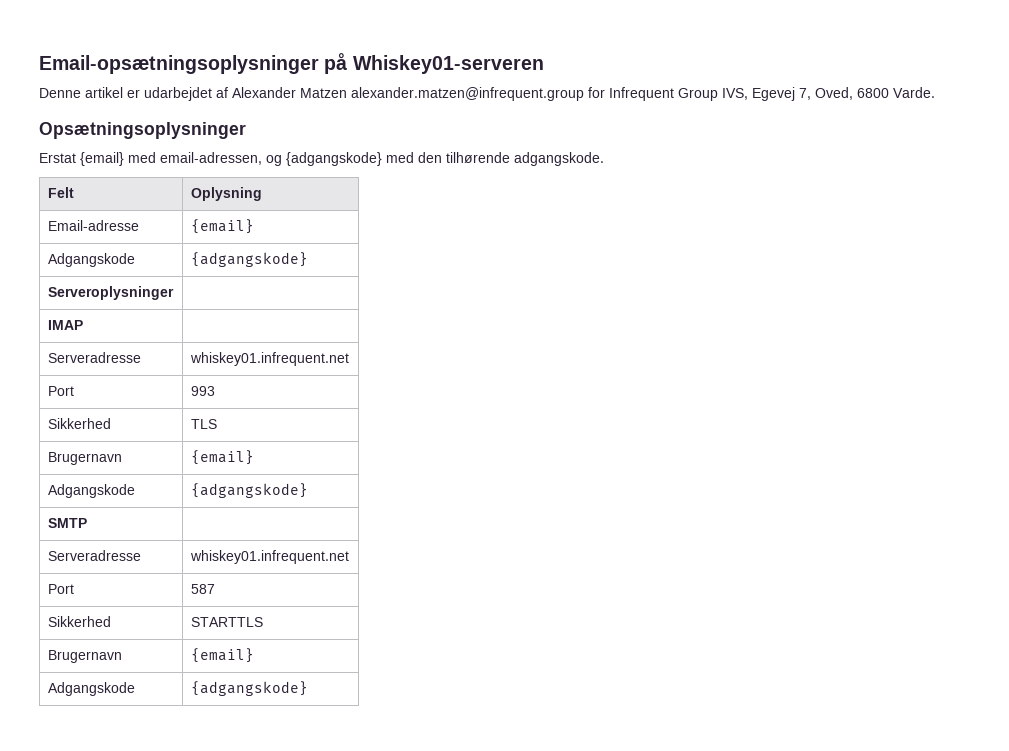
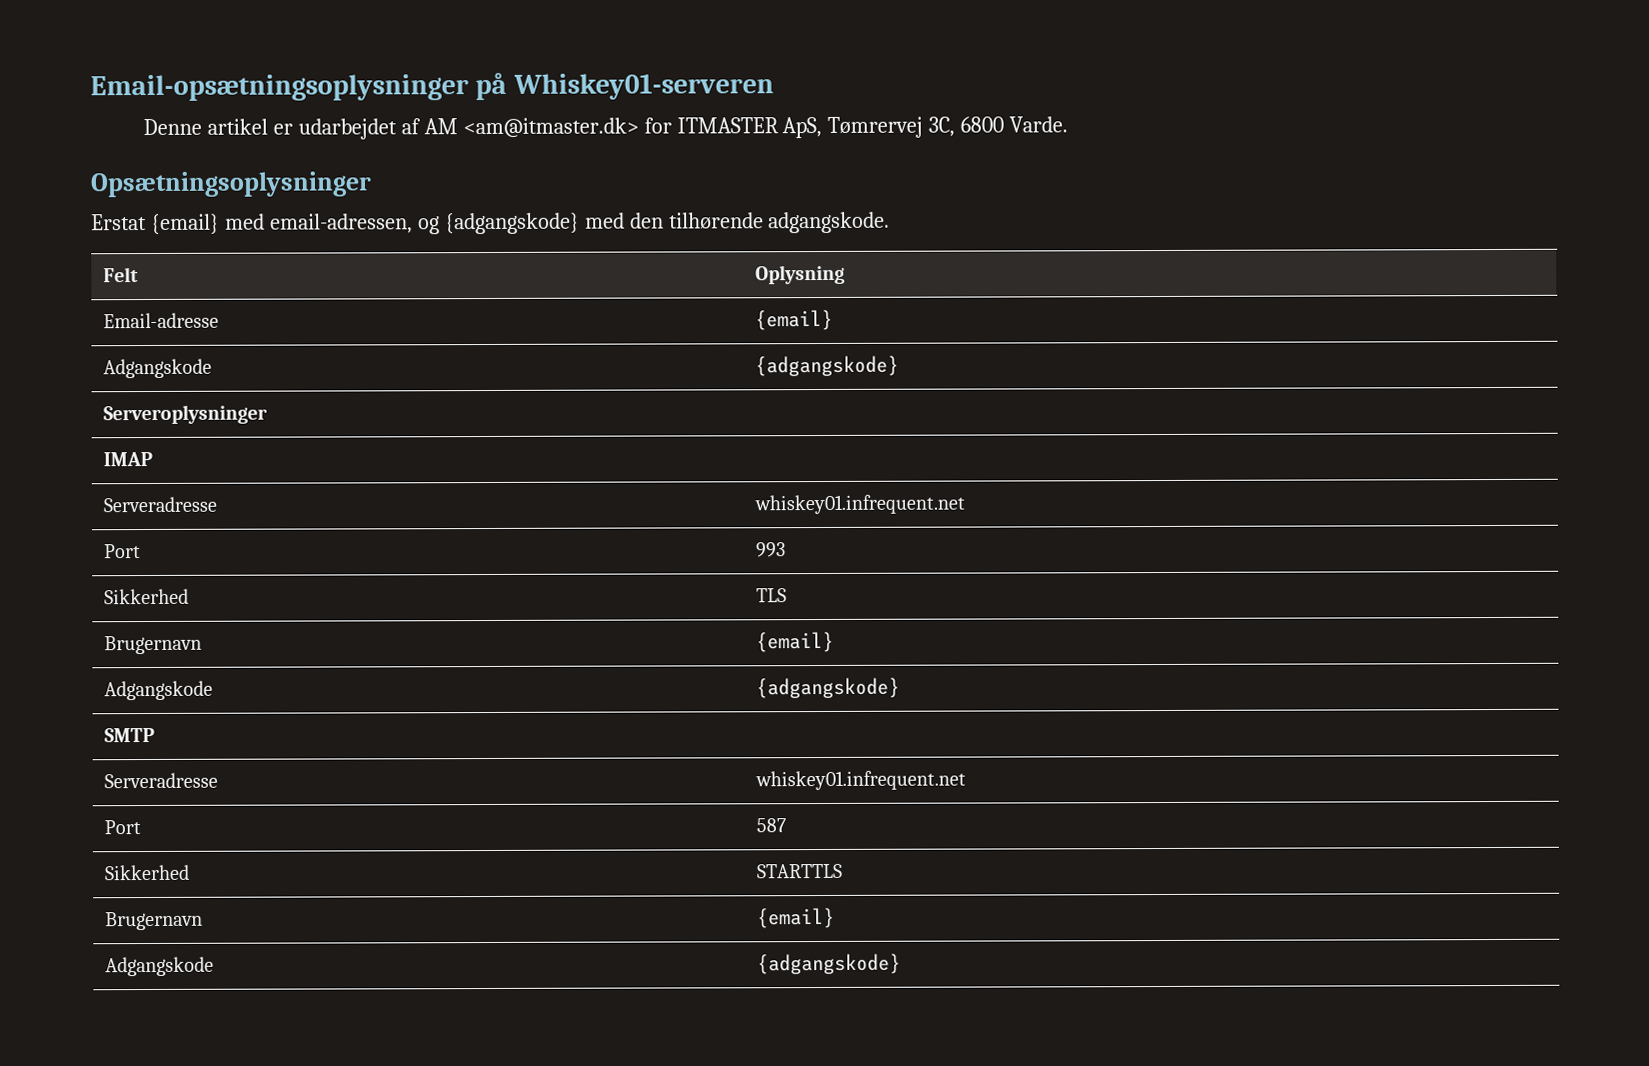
- Denne artikel er udarbejdet af Alexander Matzen alexander.matzen@infrequent.group for Infrequent Group IVS, Egevej 7, Oved, 6800 Varde.
+ Denne artikel er udarbejdet af AM <am@itmaster.dk> for ITMASTER ApS, Tømrervej 3C, 6800 Varde.

